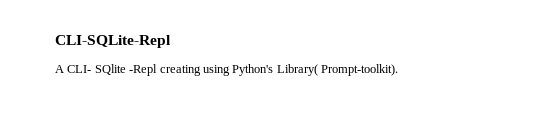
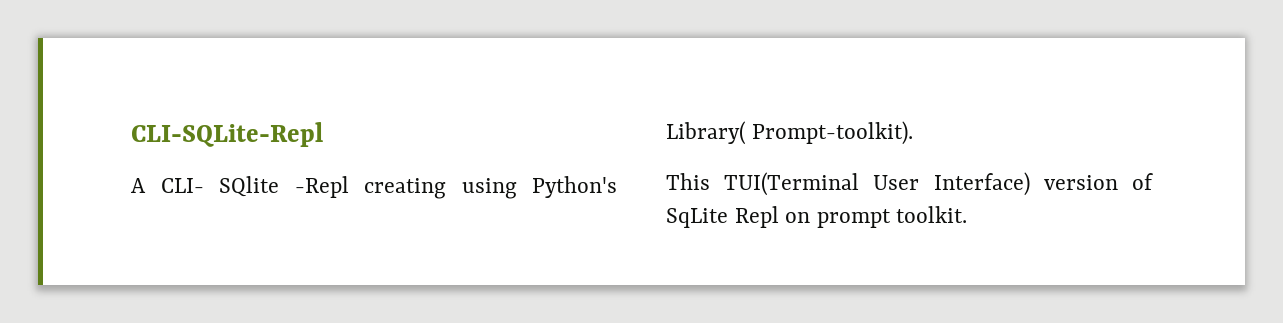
+ This TUI(Terminal User Interface) version of SqLite Repl on prompt toolkit.

